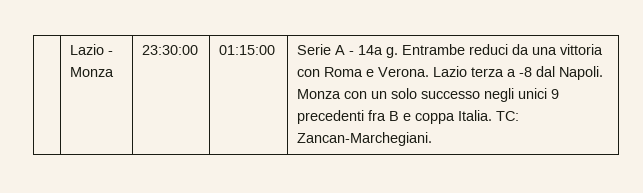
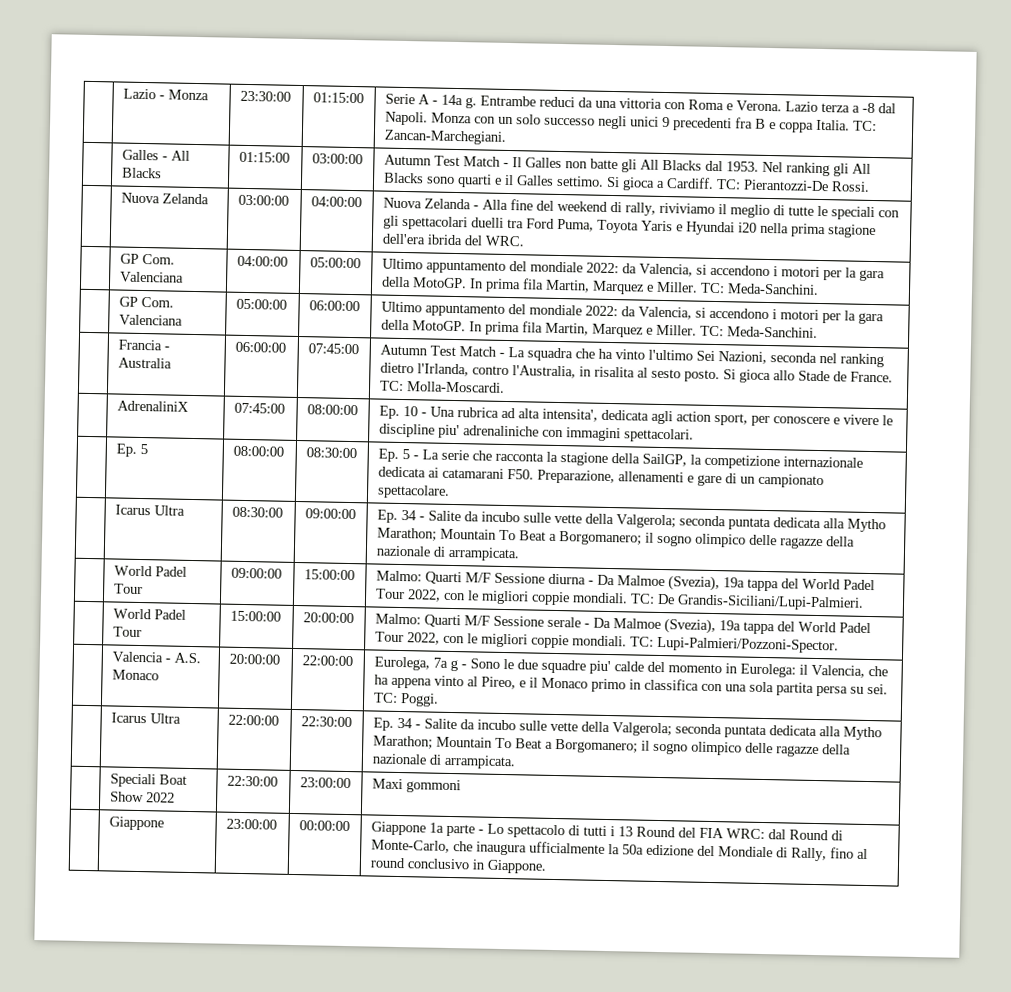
+ | Galles - All Blacks | 01:15:00 | 03:00:00 | Autumn Test Match - Il Galles non batte gli All Blacks dal 1953. Nel ranking gli All Blacks sono quarti e il Galles settimo. Si gioca a Cardiff. TC: Pierantozzi-De Rossi.
+ | Nuova Zelanda | 03:00:00 | 04:00:00 | Nuova Zelanda - Alla fine del weekend di rally, riviviamo il meglio di tutte le speciali con gli spettacolari duelli tra Ford Puma, Toyota Yaris e Hyundai i20 nella prima stagione dell'era ibrida del WRC.
+ | GP Com. Valenciana | 04:00:00 | 05:00:00 | Ultimo appuntamento del mondiale 2022: da Valencia, si accendono i motori per la gara della MotoGP. In prima fila Martin, Marquez e Miller. TC: Meda-Sanchini.
+ | GP Com. Valenciana | 05:00:00 | 06:00:00 | Ultimo appuntamento del mondiale 2022: da Valencia, si accendono i motori per la gara della MotoGP. In prima fila Martin, Marquez e Miller. TC: Meda-Sanchini.
+ | Francia - Australia | 06:00:00 | 07:45:00 | Autumn Test Match - La squadra che ha vinto l'ultimo Sei Nazioni, seconda nel ranking dietro l'Irlanda, contro l'Australia, in risalita al sesto posto. Si gioca allo Stade de France. TC: Molla-Moscardi.
+ | AdrenaliniX | 07:45:00 | 08:00:00 | Ep. 10 - Una rubrica ad alta intensita', dedicata agli action sport, per conoscere e vivere le discipline piu' adrenaliniche con immagini spettacolari.
+ | Ep. 5 | 08:00:00 | 08:30:00 | Ep. 5 - La serie che racconta la stagione della SailGP, la competizione internazionale dedicata ai catamarani F50. Preparazione, allenamenti e gare di un campionato spettacolare.
+ | Icarus Ultra | 08:30:00 | 09:00:00 | Ep. 34 - Salite da incubo sulle vette della Valgerola; seconda puntata dedicata alla Mytho Marathon; Mountain To Beat a Borgomanero; il sogno olimpico delle ragazze della nazionale di arrampicata.
+ | World Padel Tour | 09:00:00 | 15:00:00 | Malmo: Quarti M/F Sessione diurna - Da Malmoe (Svezia), 19a tappa del World Padel Tour 2022, con le migliori coppie mondiali. TC: De Grandis-Siciliani/Lupi-Palmieri.
+ | World Padel Tour | 15:00:00 | 20:00:00 | Malmo: Quarti M/F Sessione serale - Da Malmoe (Svezia), 19a tappa del World Padel Tour 2022, con le migliori coppie mondiali. TC: Lupi-Palmieri/Pozzoni-Spector.
+ | Valencia - A.S. Monaco | 20:00:00 | 22:00:00 | Eurolega, 7a g - Sono le due squadre piu' calde del momento in Eurolega: il Valencia, che ha appena vinto al Pireo, e il Monaco primo in classifica con una sola partita persa su sei. TC: Poggi.
+ | Icarus Ultra | 22:00:00 | 22:30:00 | Ep. 34 - Salite da incubo sulle vette della Valgerola; seconda puntata dedicata alla Mytho Marathon; Mountain To Beat a Borgomanero; il sogno olimpico delle ragazze della nazionale di arrampicata.
+ | Speciali Boat Show 2022 | 22:30:00 | 23:00:00 | Maxi gommoni
+ | Giappone | 23:00:00 | 00:00:00 | Giappone 1a parte - Lo spettacolo di tutti i 13 Round del FIA WRC: dal Round di Monte-Carlo, che inaugura ufficialmente la 50a edizione del Mondiale di Rally, fino al round conclusivo in Giappone.

